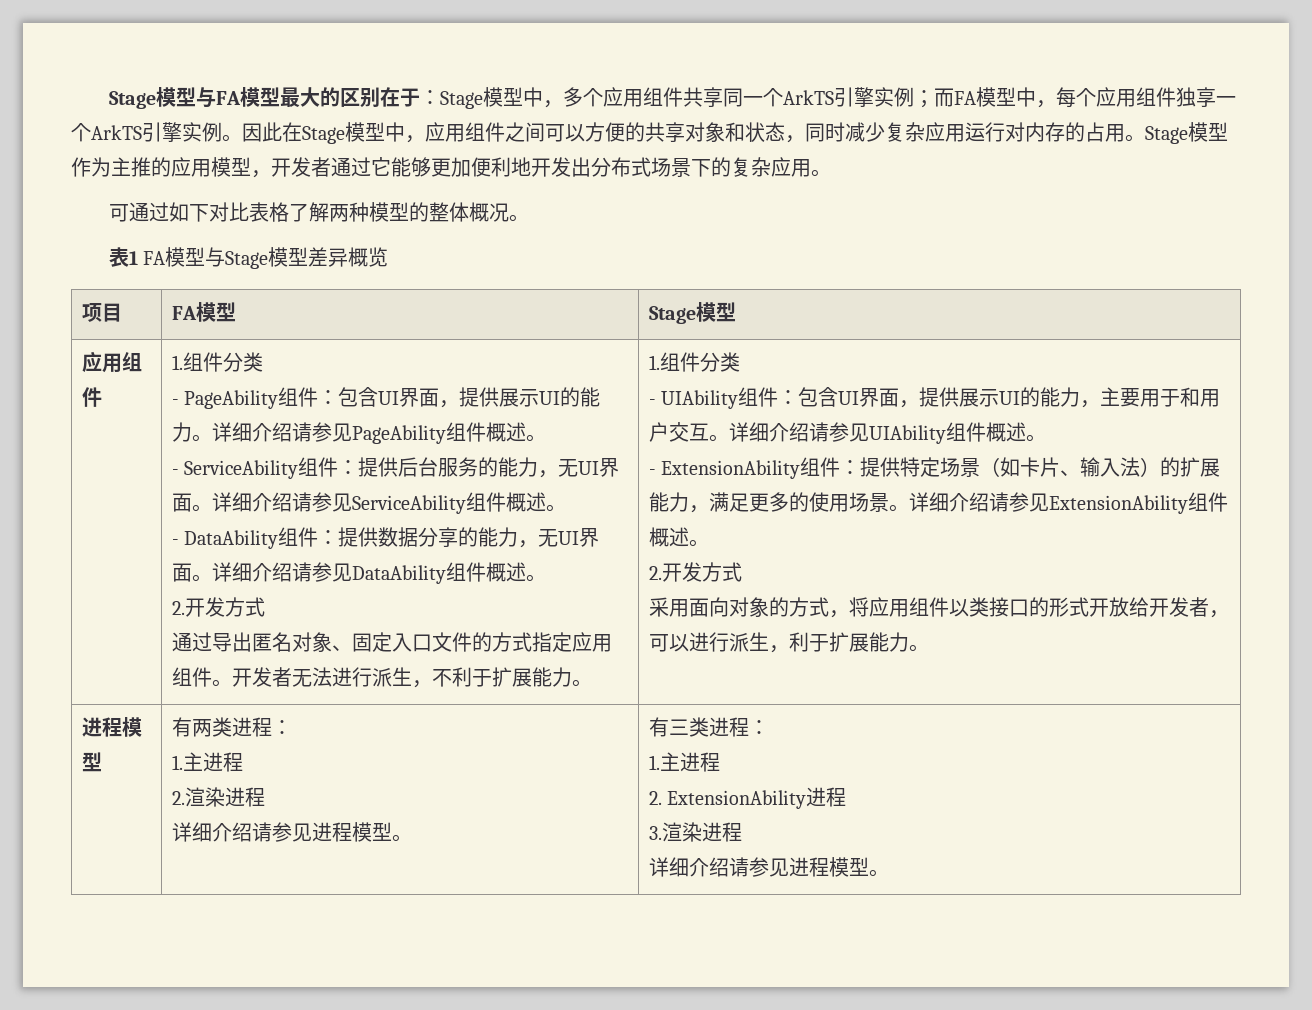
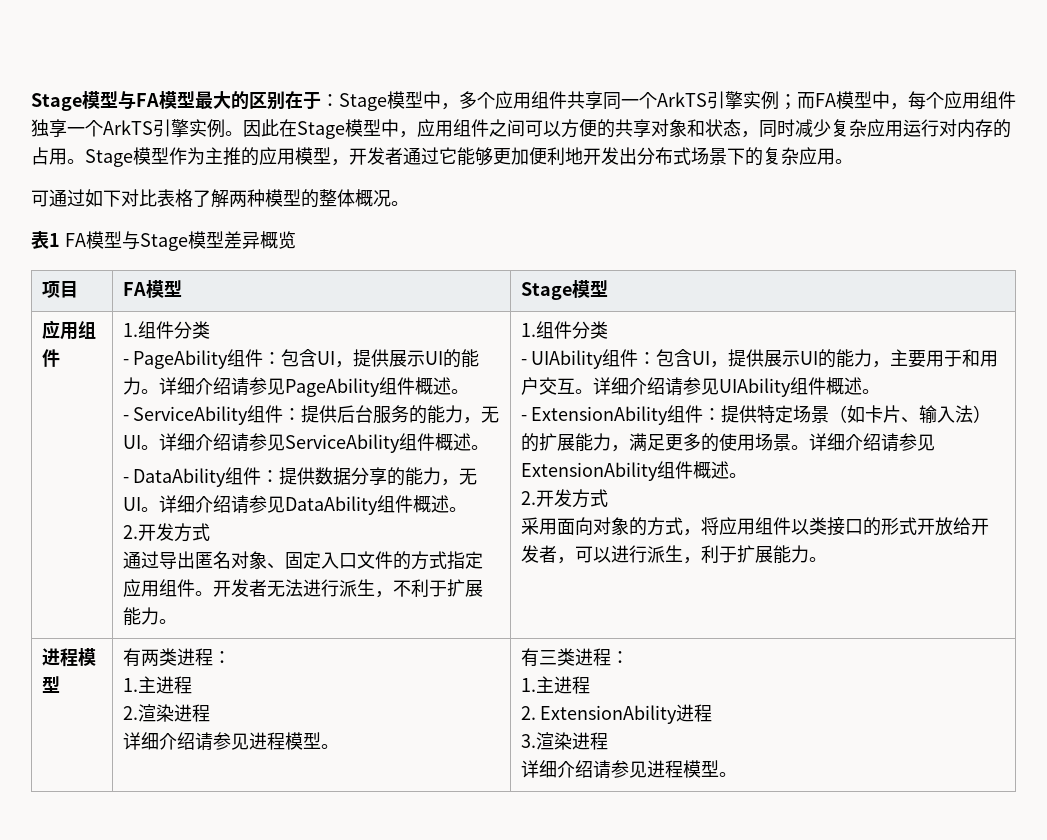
- - PageAbility组件：包含UI界面，提供展示UI的能力。
+ - PageAbility组件：包含UI，提供展示UI的能力。
- - ServiceAbility组件：提供后台服务的能力，无UI界面。
+ - ServiceAbility组件：提供后台服务的能力，无UI。
- - DataAbility组件：提供数据分享的能力，无UI界面。
+ - DataAbility组件：提供数据分享的能力，无UI。
- - UIAbility组件：包含UI界面，提供展示UI的能力，主要用于和用户交互。
+ - UIAbility组件：包含UI，提供展示UI的能力，主要用于和用户交互。

